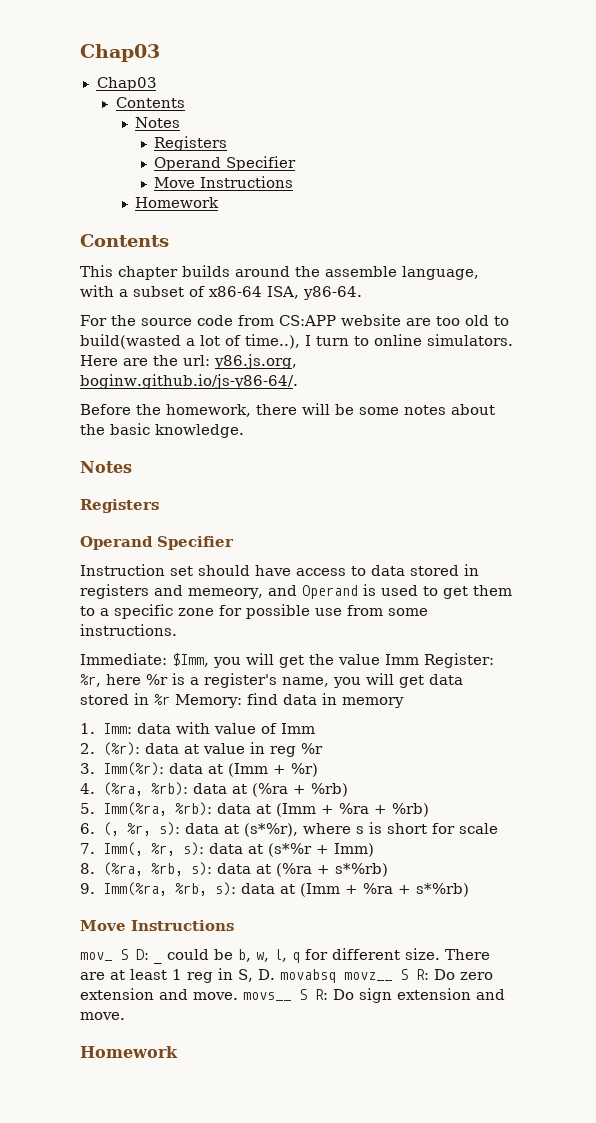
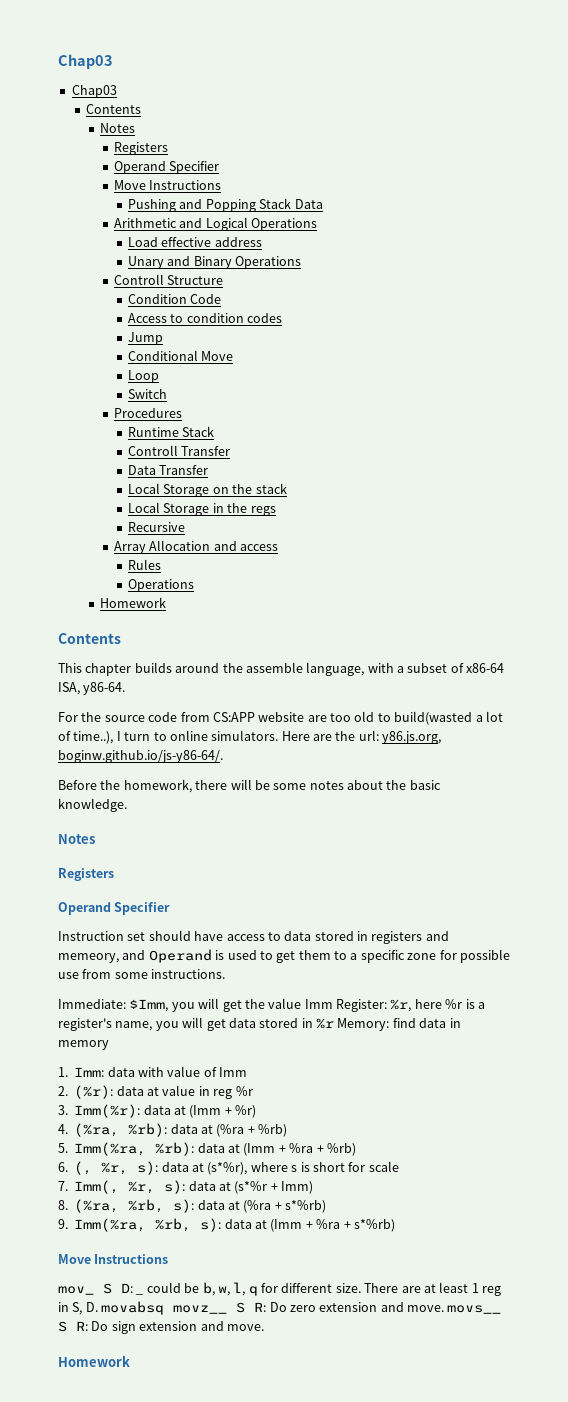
+ Pushing and Popping Stack Data
+ Arithmetic and Logical Operations
+ Load effective address
+ Unary and Binary Operations
+ Controll Structure
+ Condition Code
+ Access to condition codes
+ Jump
+ Conditional Move
+ Loop
+ Switch
+ Procedures
+ Runtime Stack
+ Controll Transfer
+ Data Transfer
+ Local Storage on the stack
+ Local Storage in the regs
+ Recursive
+ Array Allocation and access
+ Rules
+ Operations

